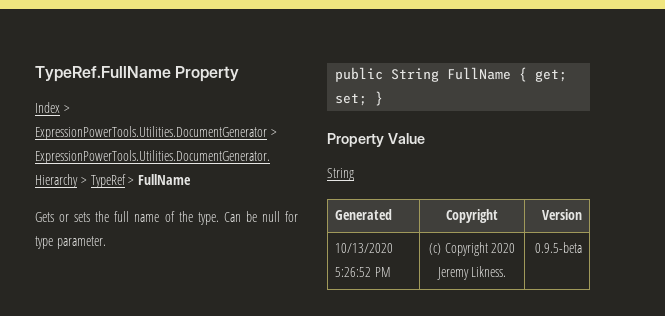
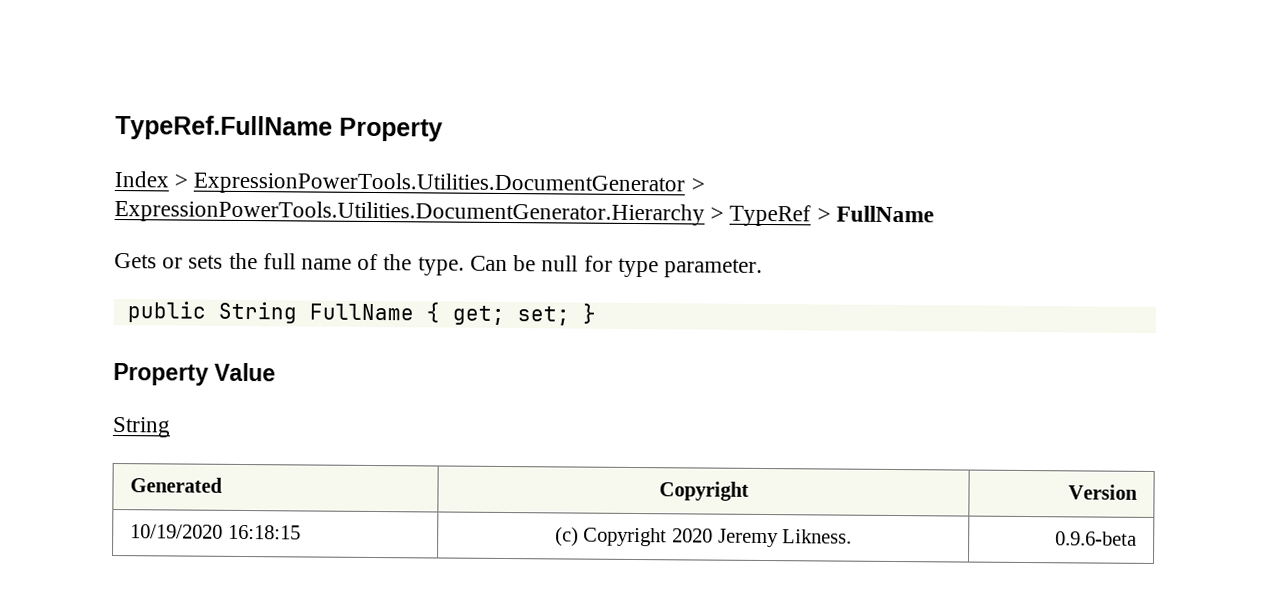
- 10/13/2020 5:26:52 PM | (c) Copyright 2020 Jeremy Likness. | 0.9.5-beta
+ 10/19/2020 16:18:15 | (c) Copyright 2020 Jeremy Likness. | 0.9.6-beta

